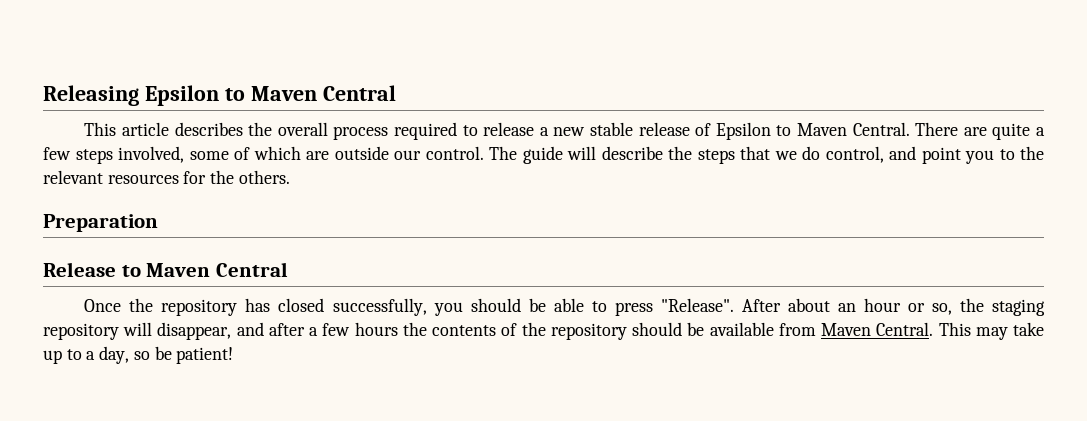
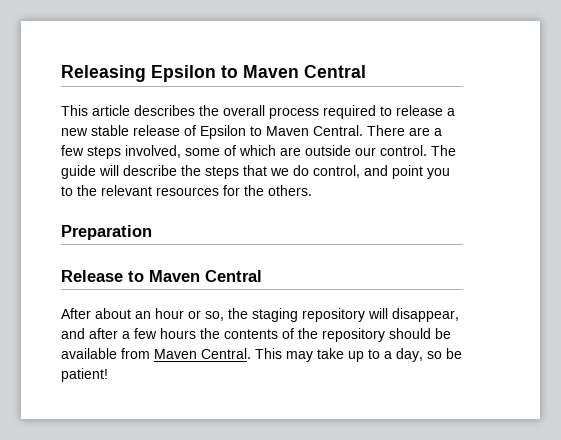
- There are quite a few steps involved, some of which are outside our control.
+ There are a few steps involved, some of which are outside our control.
- Once the repository has closed successfully, you should be able to press "Release".

